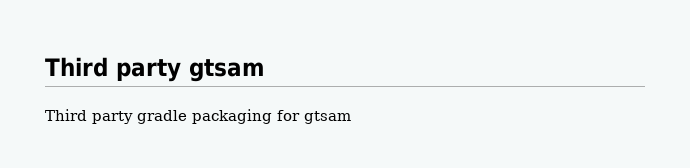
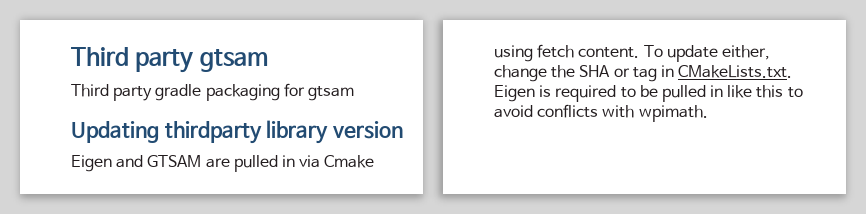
+ Updating thirdparty library version
+ Eigen and GTSAM are pulled in via Cmake using fetch content. To update either, change the SHA or tag in CMakeLists.txt. Eigen is required to be pulled in like this to avoid conflicts with wpimath.

